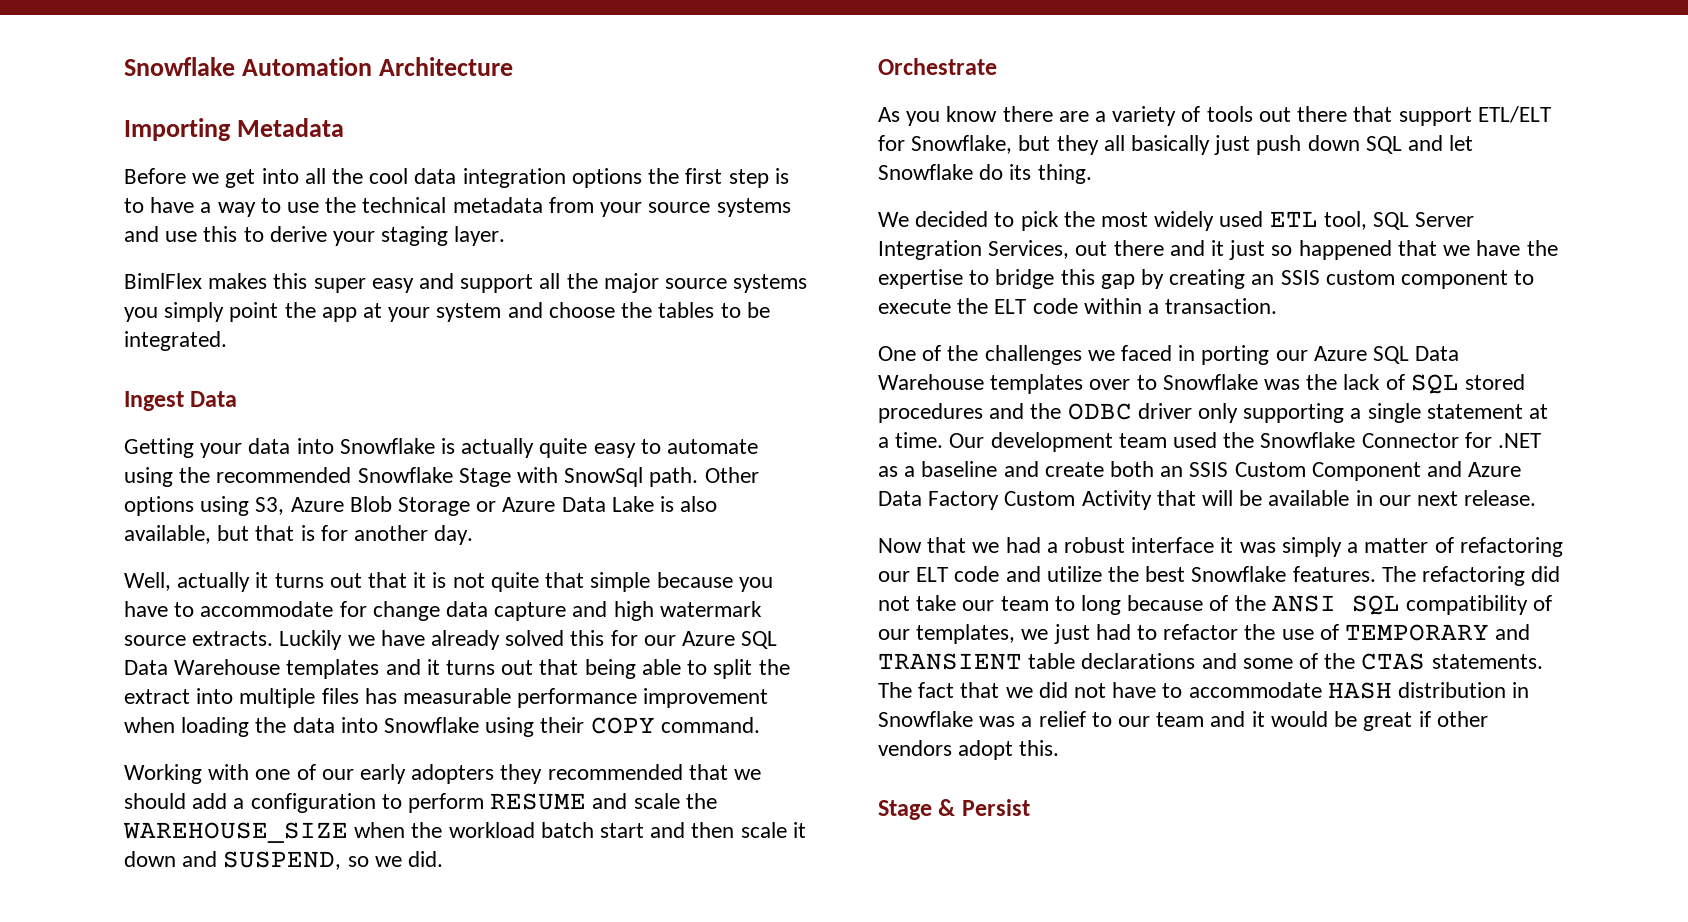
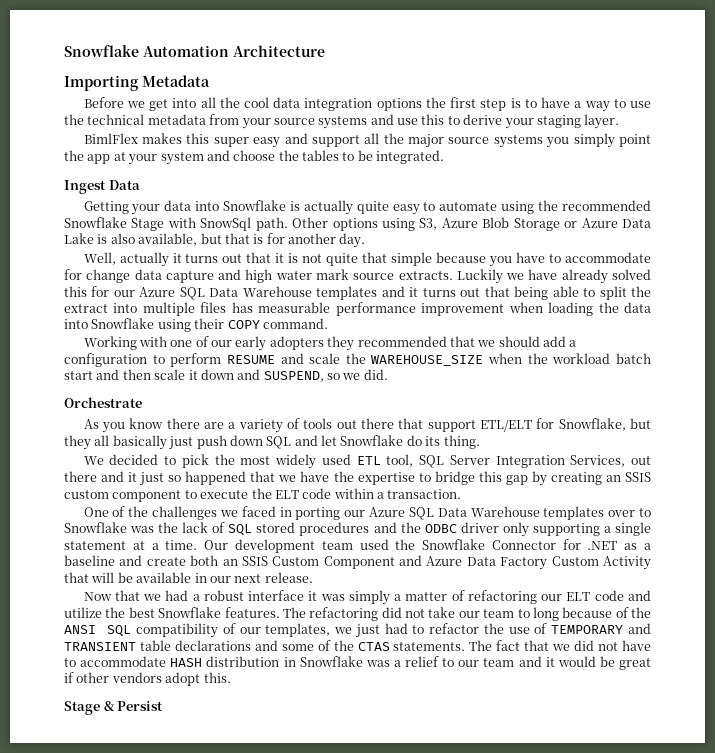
- Well, actually it turns out that it is not quite that simple because you have to accommodate for change data capture and high watermark source extracts.
+ Well, actually it turns out that it is not quite that simple because you have to accommodate for change data capture and high water mark source extracts.

